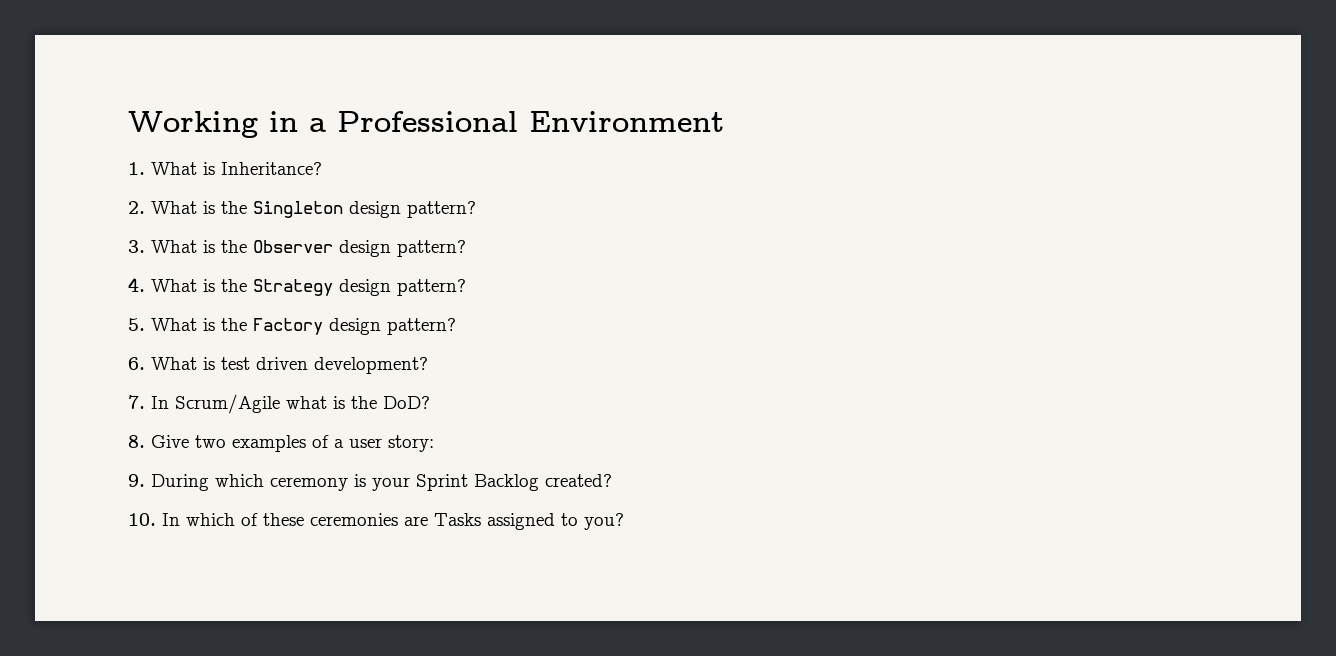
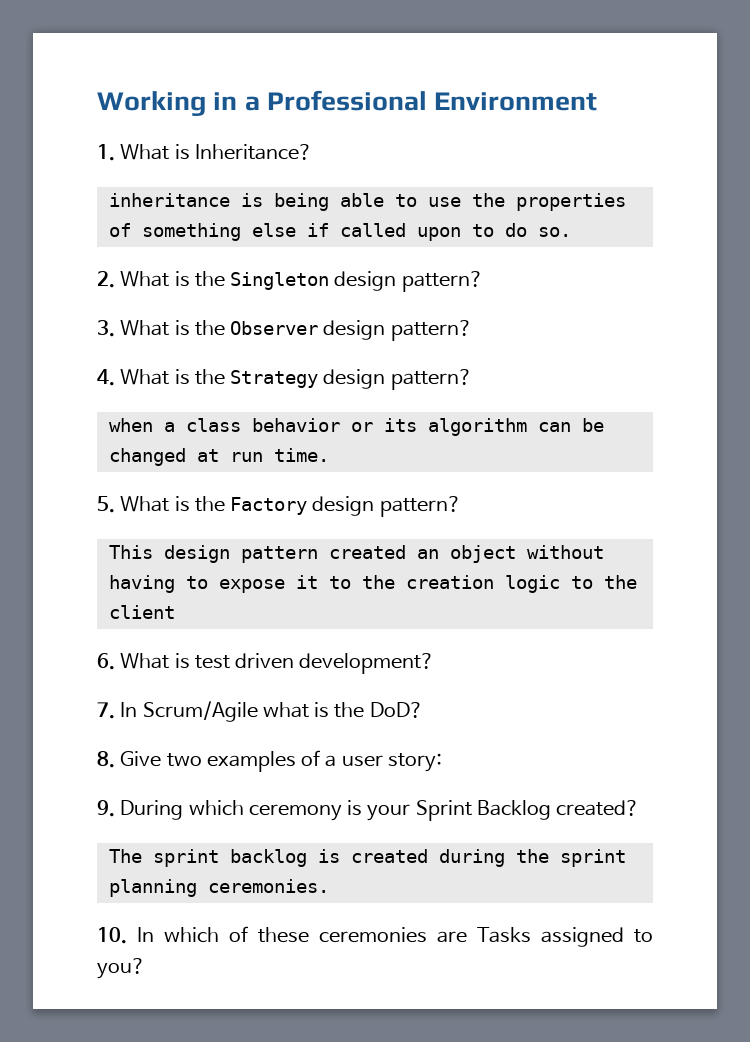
+ inheritance is being able to use the properties of something else if called upon to do so.
+ when a class behavior or its algorithm can be changed at run time.
+ This design pattern created an object without having to expose it to the creation logic to the client
+ The sprint backlog is created during the sprint planning ceremonies.

